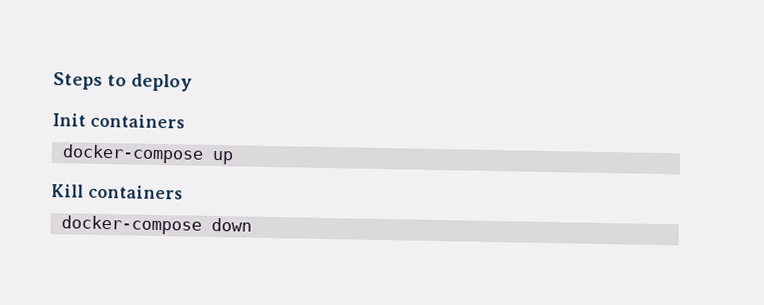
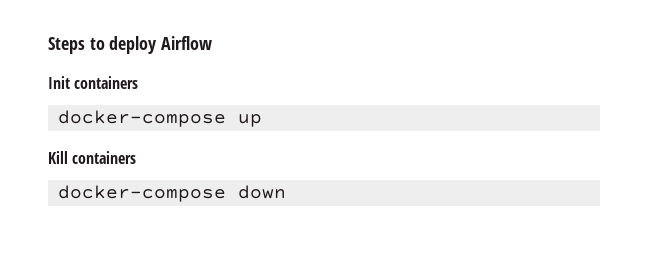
- Steps to deploy
+ Steps to deploy Airflow

